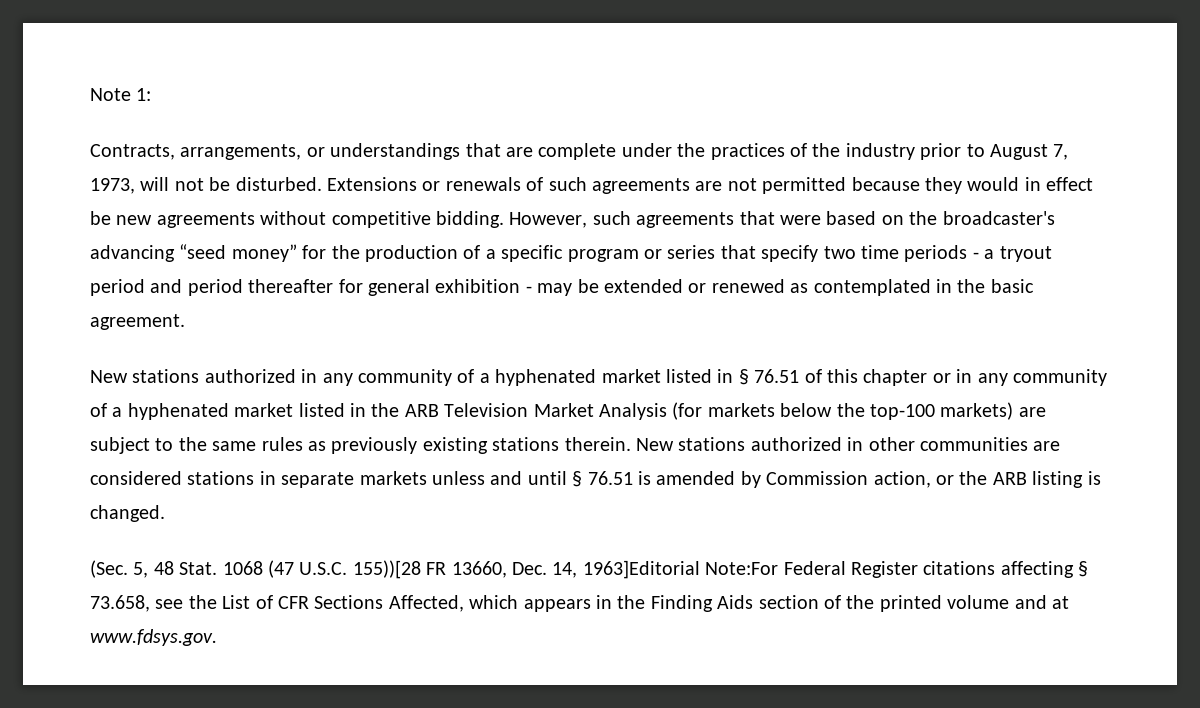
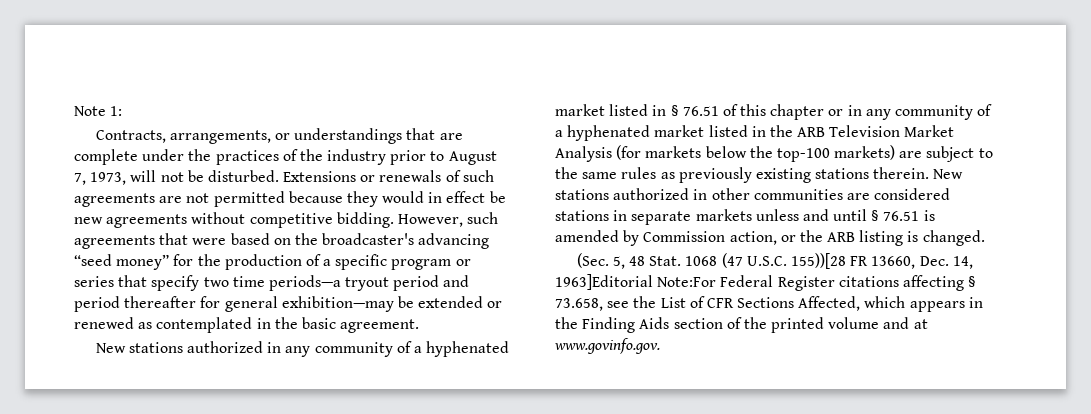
- However, such agreements that were based on the broadcaster's advancing “seed money” for the production of a specific program or series that specify two time periods - a tryout period and period thereafter for general exhibition - may be extended or renewed as contemplated in the basic agreement.
+ However, such agreements that were based on the broadcaster's advancing “seed money” for the production of a specific program or series that specify two time periods—a tryout period and period thereafter for general exhibition—may be extended or renewed as contemplated in the basic agreement.
- 1068 (47 U.S.C. 155))[28 FR 13660, Dec. 14, 1963]Editorial Note:For Federal Register citations affecting § 73.658, see the List of CFR Sections Affected, which appears in the Finding Aids section of the printed volume and at www.fdsys.gov.
+ 1068 (47 U.S.C. 155))[28 FR 13660, Dec. 14, 1963]Editorial Note:For Federal Register citations affecting § 73.658, see the List of CFR Sections Affected, which appears in the Finding Aids section of the printed volume and at www.govinfo.gov.

